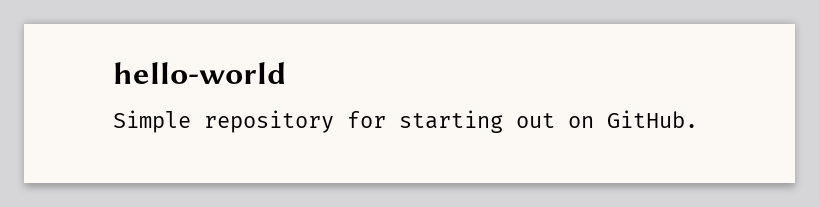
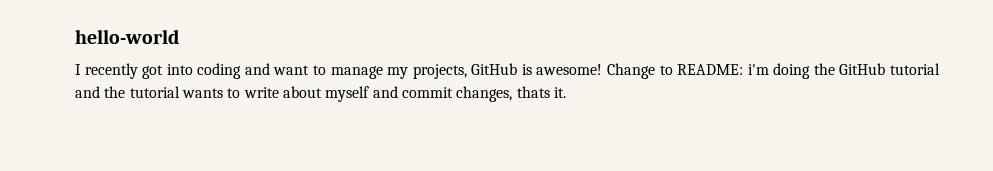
- Simple repository for starting out on GitHub.
+ I recently got into coding and want to manage my projects, GitHub is awesome! Change to README: i'm doing the GitHub tutorial and the tutorial wants to write about myself and commit changes, thats it.

